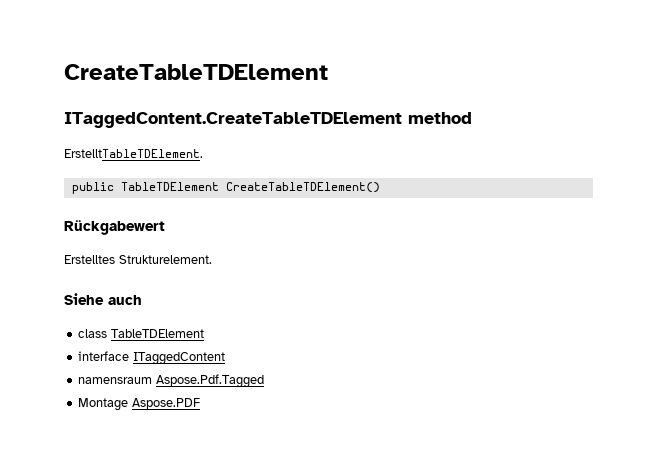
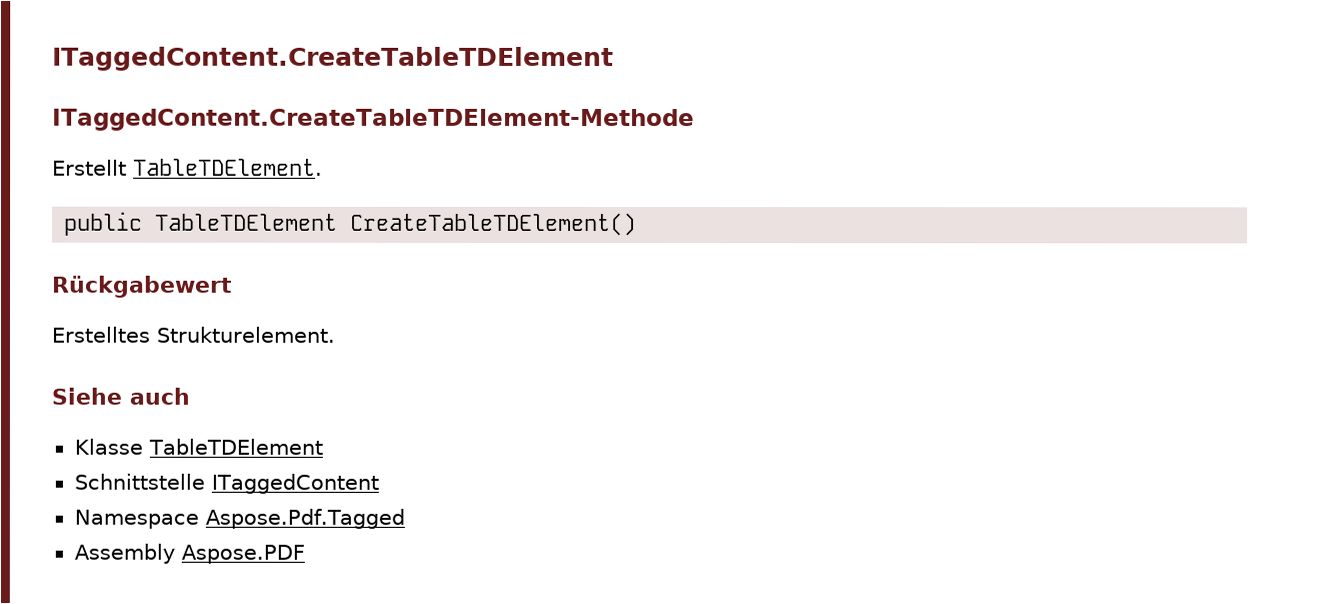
- CreateTableTDElement
- ITaggedContent.CreateTableTDElement method
- ErstelltTableTDElement.
+ ITaggedContent.CreateTableTDElement
+ ITaggedContent.CreateTableTDElement-Methode
+ Erstellt TableTDElement.
- class TableTDElement
+ Klasse TableTDElement
- interface ITaggedContent
+ Schnittstelle ITaggedContent
- namensraum Aspose.Pdf.Tagged
+ Namespace Aspose.Pdf.Tagged
- Montage Aspose.PDF
+ Assembly Aspose.PDF

